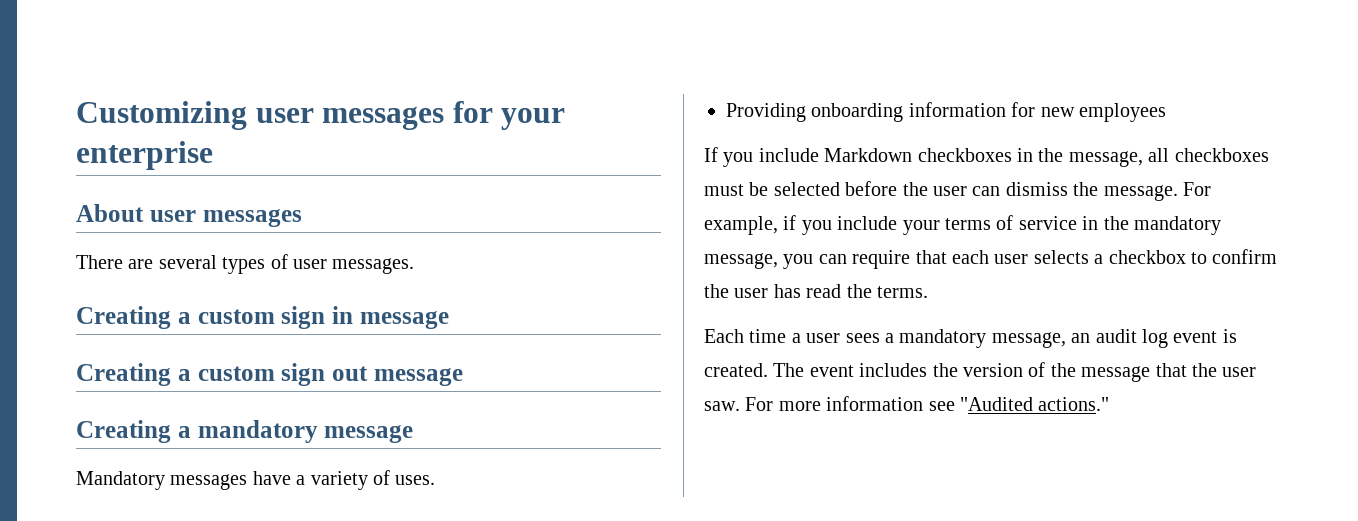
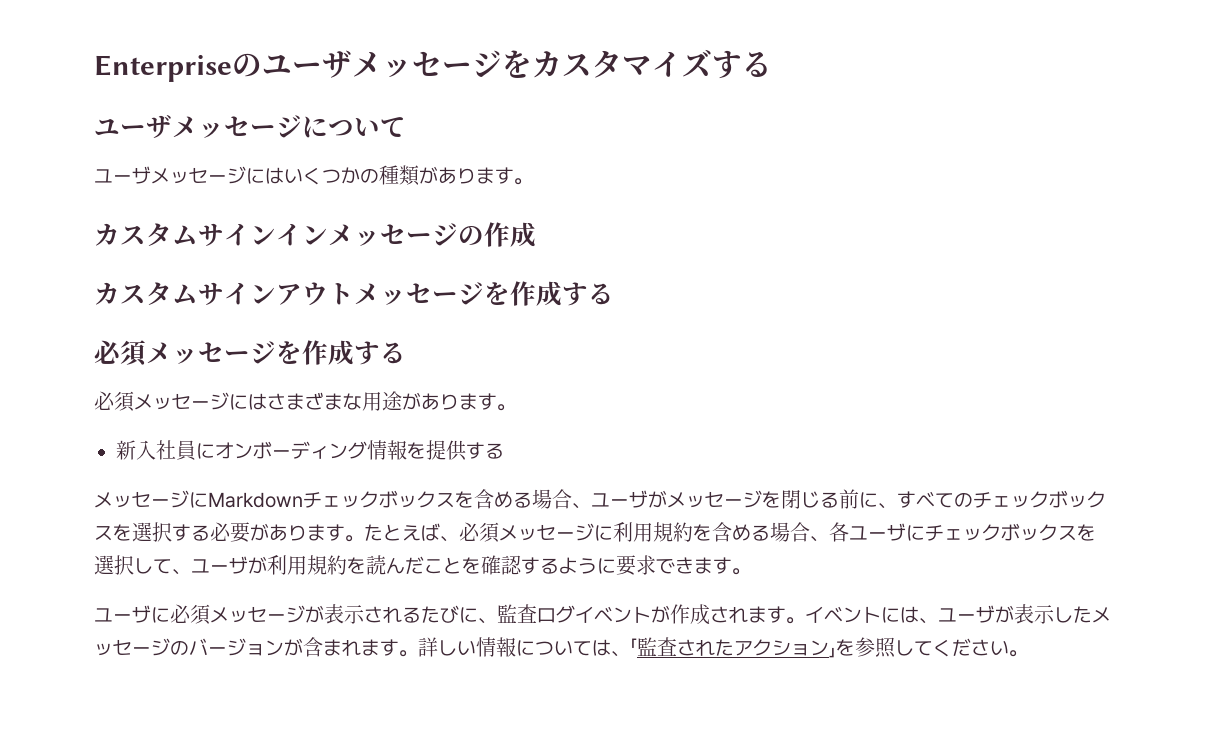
- Customizing user messages for your enterprise
- About user messages
- There are several types of user messages.
- Creating a custom sign in message
- Creating a custom sign out message
- Creating a mandatory message
- Mandatory messages have a variety of uses.
- Providing onboarding information for new employees
- If you include Markdown checkboxes in the message, all checkboxes must be selected before the user can dismiss the message. For example, if you include your terms of service in the mandatory message, you can require that each user selects a checkbox to confirm the user has read the terms.
- Each time a user sees a mandatory message, an audit log event is created. The event includes the version of the message that the user saw. For more information see "Audited actions."
+ Enterpriseのユーザメッセージをカスタマイズする
+ ユーザメッセージについて
+ ユーザメッセージにはいくつかの種類があります。
+ カスタムサインインメッセージの作成
+ カスタムサインアウトメッセージを作成する
+ 必須メッセージを作成する
+ 必須メッセージにはさまざまな用途があります。
+ 新入社員にオンボーディング情報を提供する
+ メッセージにMarkdownチェックボックスを含める場合、ユーザがメッセージを閉じる前に、すべてのチェックボックスを選択する必要があります。たとえば、必須メッセージに利用規約を含める場合、各ユーザにチェックボックスを選択して、ユーザが利用規約を読んだことを確認するように要求できます。
+ ユーザに必須メッセージが表示されるたびに、監査ログイベントが作成されます。イベントには、ユーザが表示したメッセージのバージョンが含まれます。詳しい情報については、「監査されたアクション」を参照してください。

